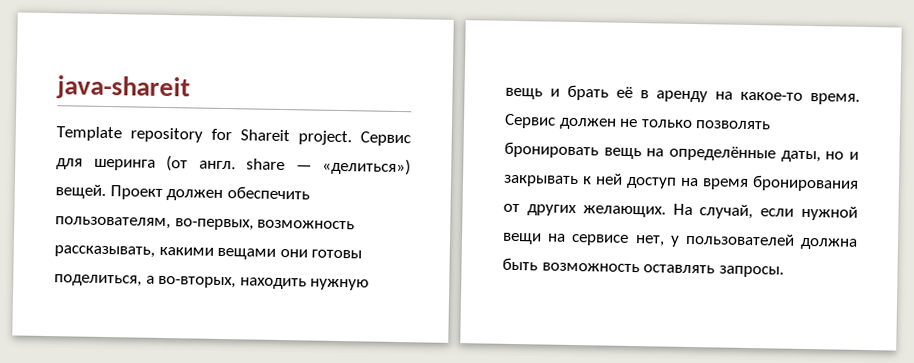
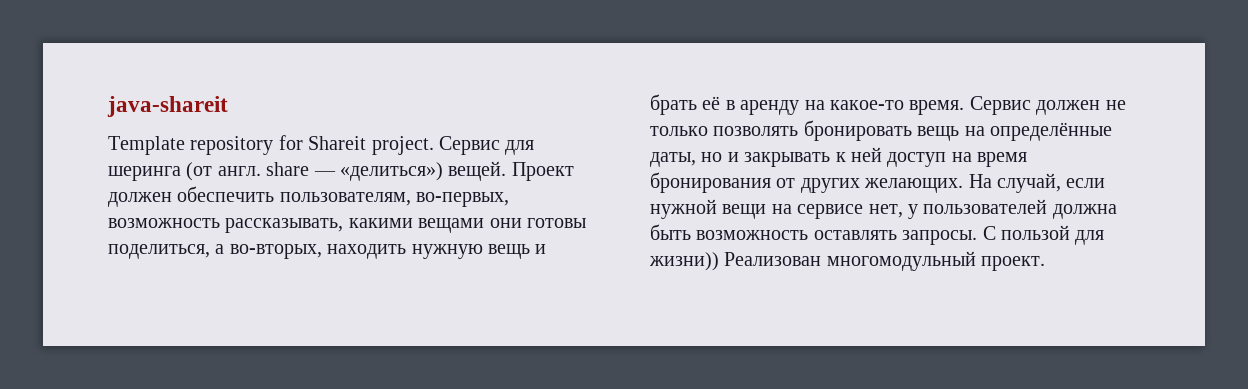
+ С пользой для жизни)) Реализован многомодульный проект.

